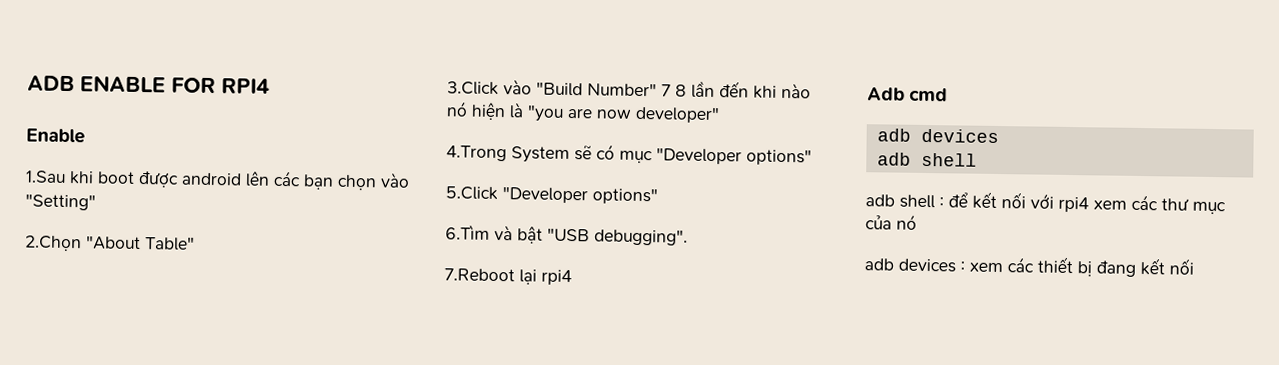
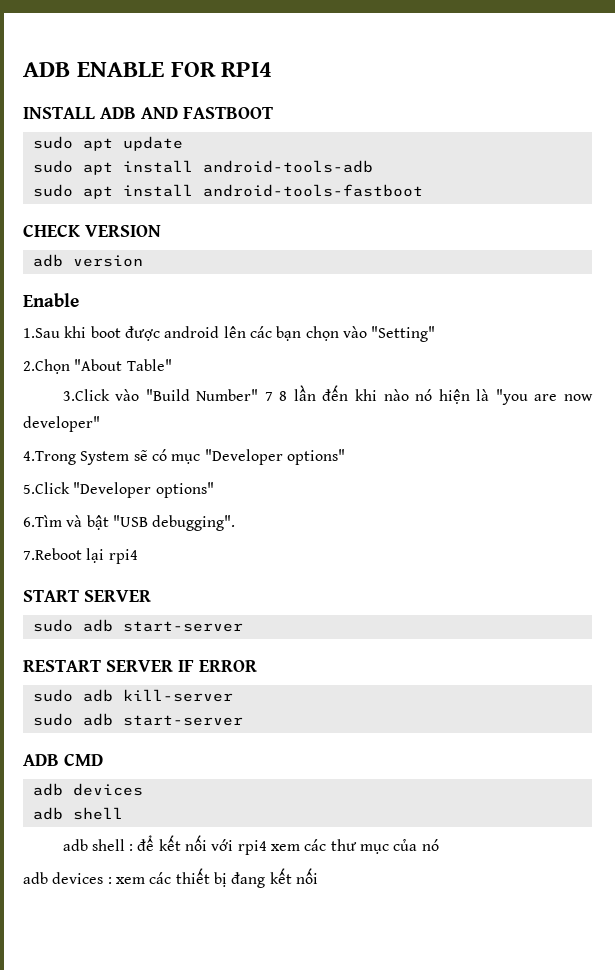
+ INSTALL ADB AND FASTBOOT
+ sudo apt update
+ sudo apt install android-tools-adb
+ sudo apt install android-tools-fastboot
+ CHECK VERSION
+ adb version
- Adb cmd
+ START SERVER
+ sudo adb start-server
+ RESTART SERVER IF ERROR
+ sudo adb kill-server
+ sudo adb start-server
+ ADB CMD

